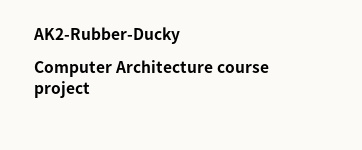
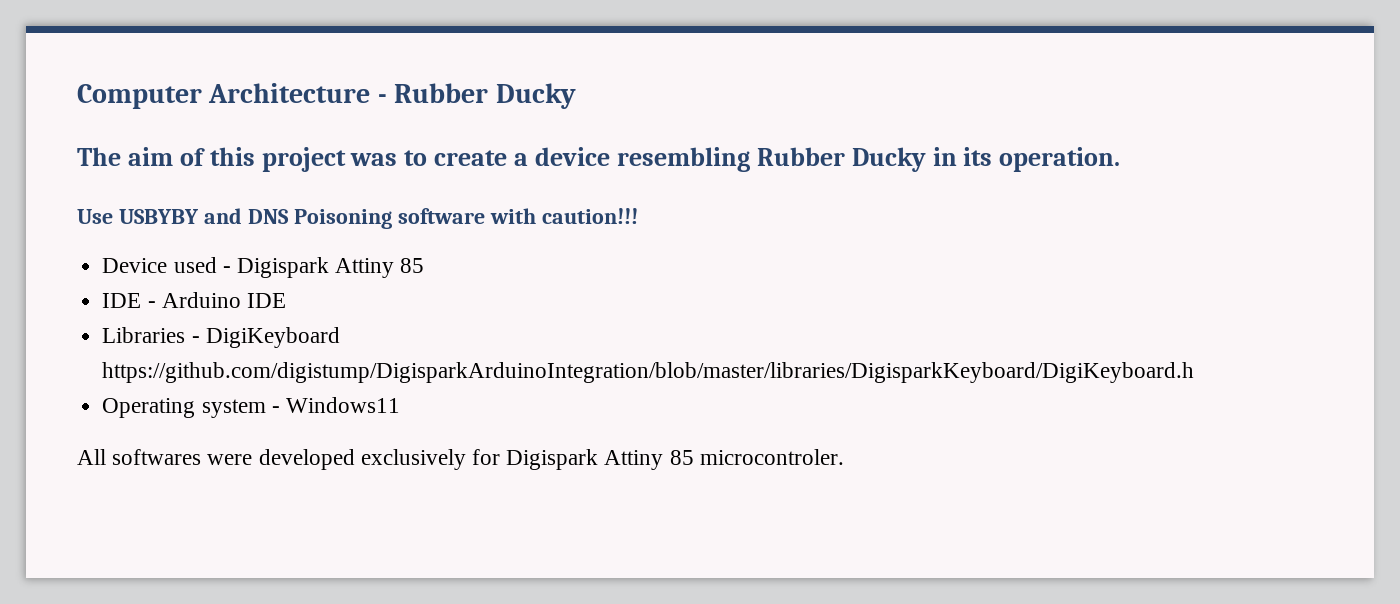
- AK2-Rubber-Ducky
- Computer Architecture course project
+ Computer Architecture - Rubber Ducky
+ The aim of this project was to create a device resembling Rubber Ducky in its operation.
+ Use USBYBY and DNS Poisoning software with caution!!!
+ Device used - Digispark Attiny 85
+ IDE - Arduino IDE
+ Libraries - DigiKeyboard https://github.com/digistump/DigisparkArduinoIntegration/blob/master/libraries/DigisparkKeyboard/DigiKeyboard.h
+ Operating system - Windows11
+ All softwares were developed exclusively for Digispark Attiny 85 microcontroler.

